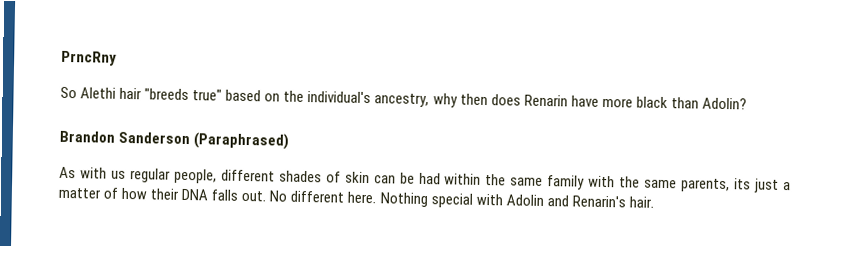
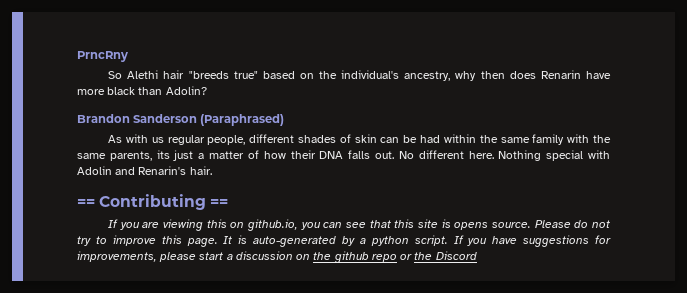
+ == Contributing ==
+ If you are viewing this on github.io, you can see that this site is opens source. Please do not try to improve this page. It is auto-generated by a python script. If you have suggestions for improvements, please start a discussion on the github repo or the Discord

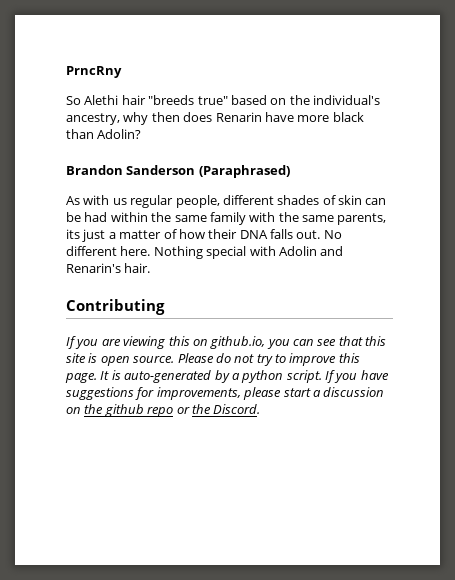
- == Contributing ==
+ Contributing
- If you are viewing this on github.io, you can see that this site is opens source.
+ If you are viewing this on github.io, you can see that this site is open source.
- If you have suggestions for improvements, please start a discussion on the github repo or the Discord
+ If you have suggestions for improvements, please start a discussion on the github repo or the Discord.

